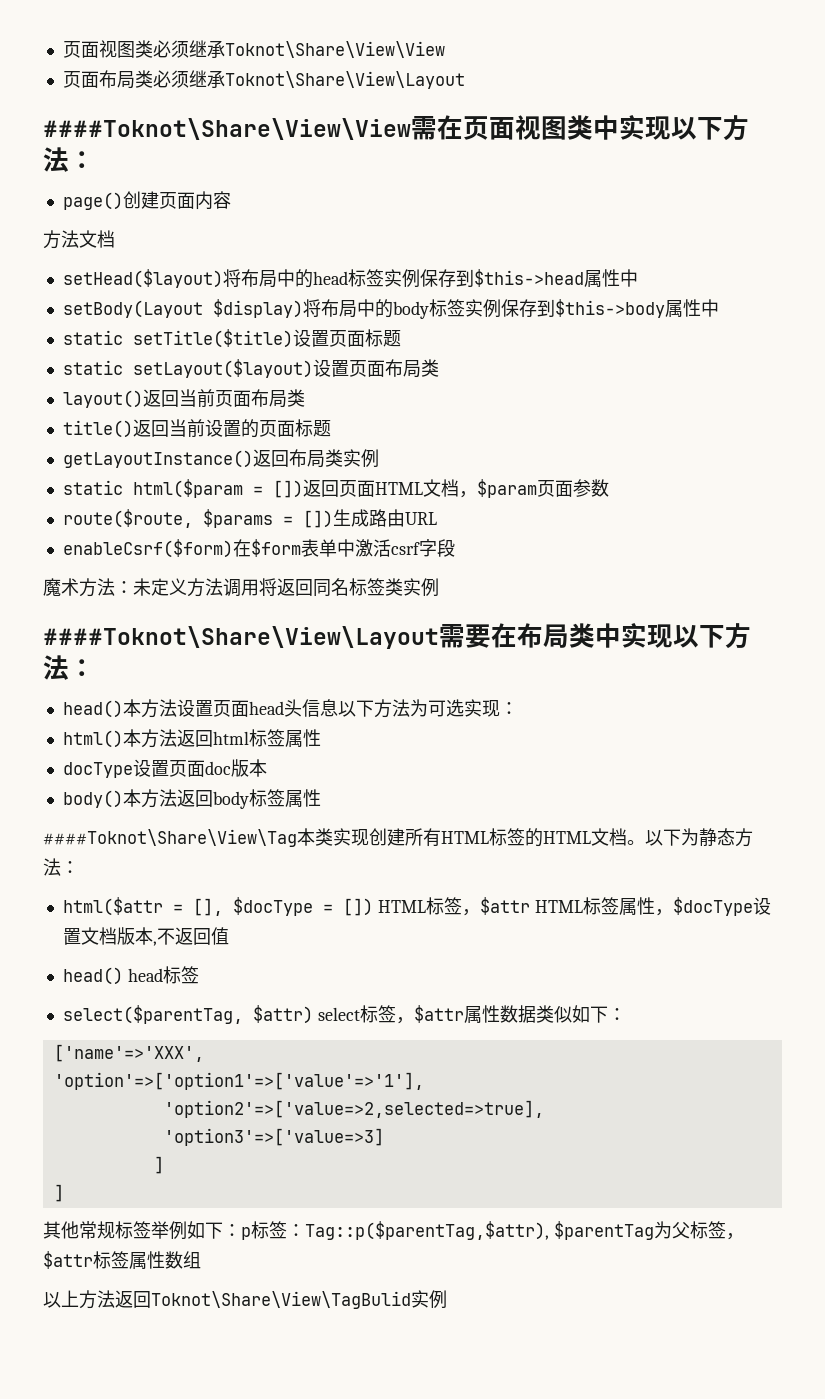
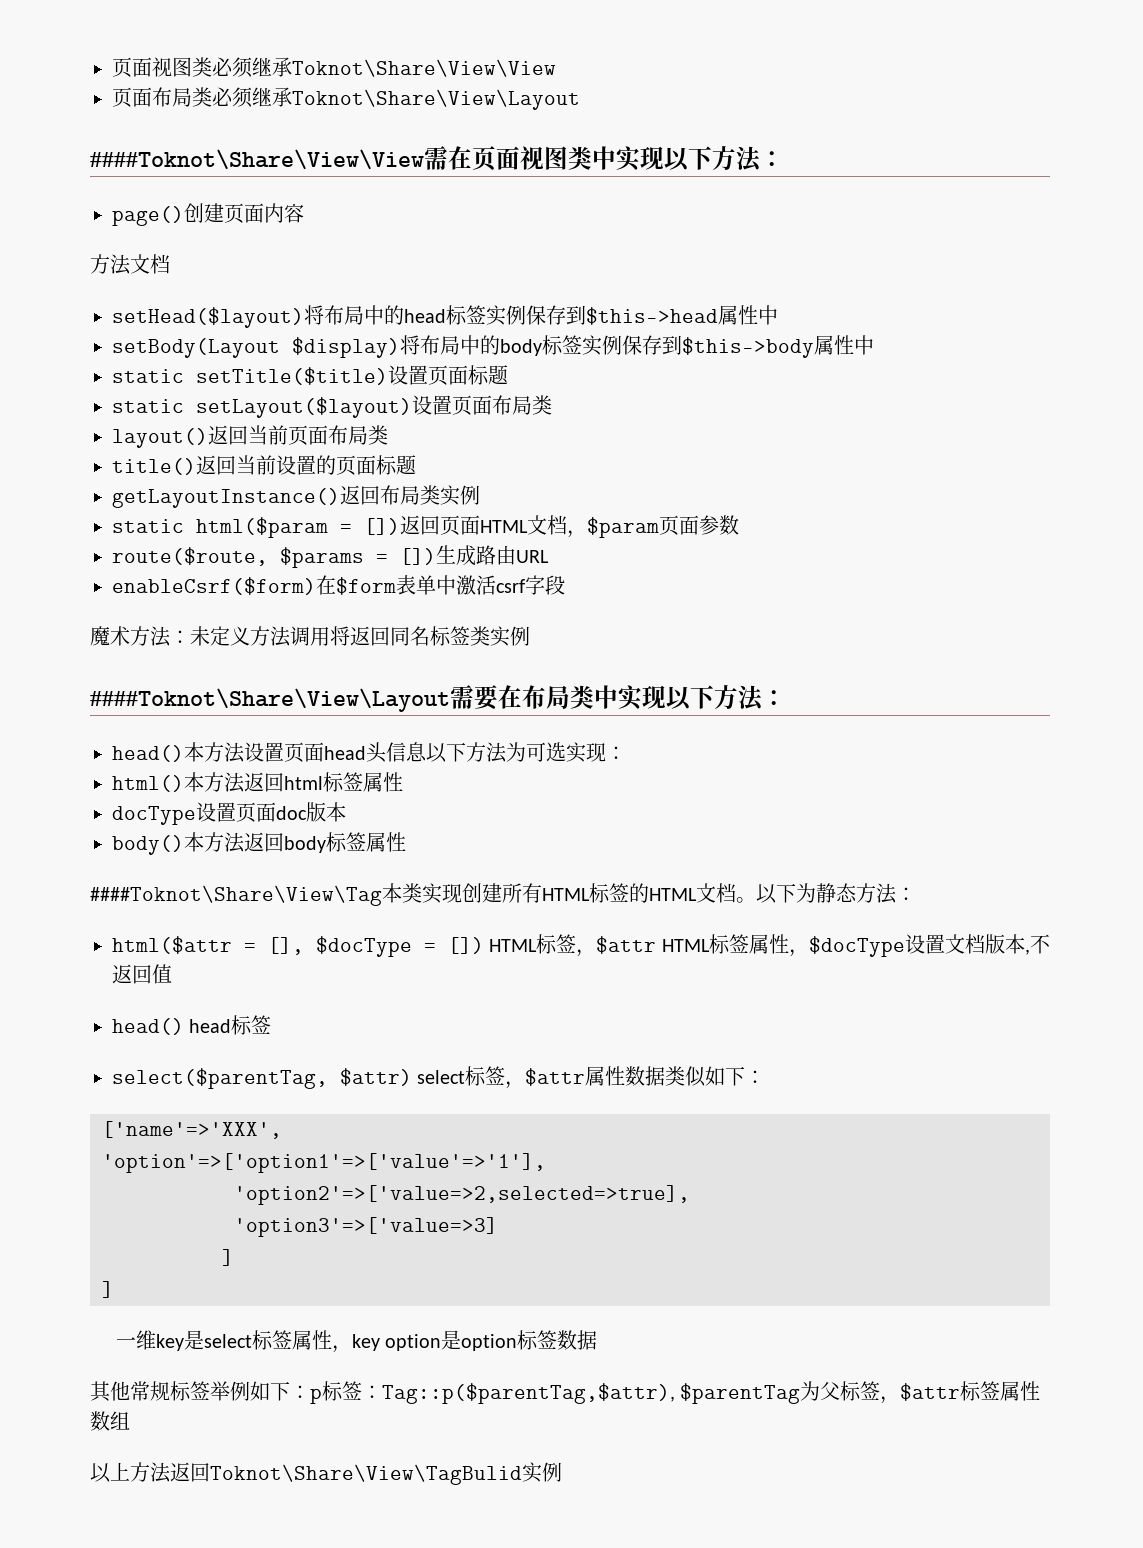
+ 一维key是select标签属性，key option是option标签数据

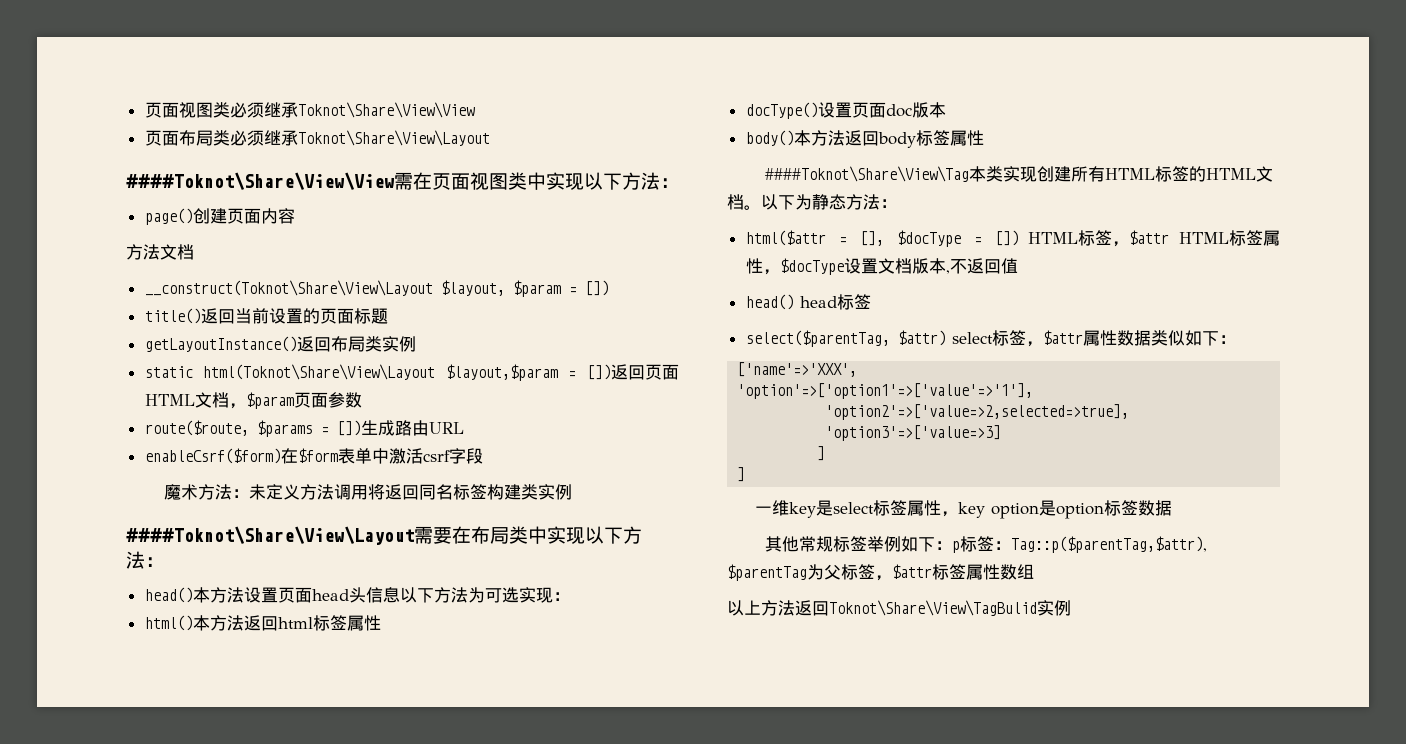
- setHead($layout)将布局中的head标签实例保存到$this->head属性中
- setBody(Layout $display)将布局中的body标签实例保存到$this->body属性中
- static setTitle($title)设置页面标题
- static setLayout($layout)设置页面布局类
- layout()返回当前页面布局类
+ __construct(Toknot\Share\View\Layout $layout, $param = [])
- static html($param = [])返回页面HTML文档，$param页面参数
+ static html(Toknot\Share\View\Layout $layout,$param = [])返回页面HTML文档，$param页面参数
- 魔术方法：未定义方法调用将返回同名标签类实例
+ 魔术方法：未定义方法调用将返回同名标签构建类实例
- docType设置页面doc版本
+ docType()设置页面doc版本

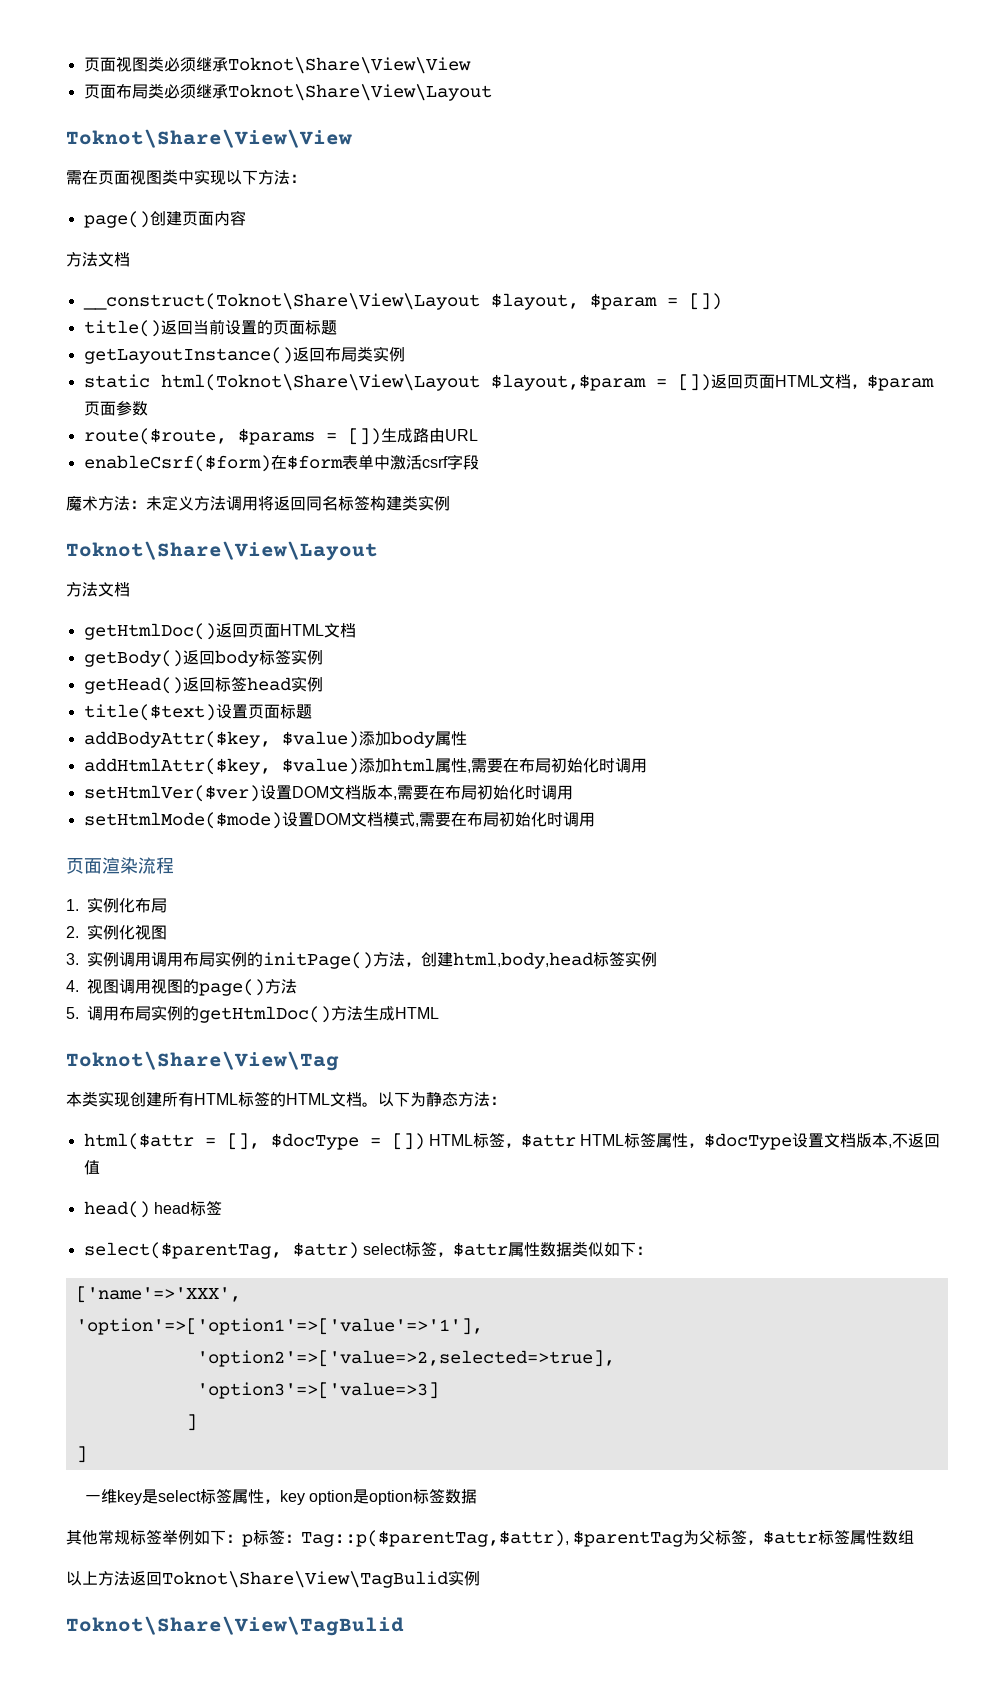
  页面布局类必须继承Toknot\Share\View\Layout
- ####Toknot\Share\View\View需在页面视图类中实现以下方法：
+ Toknot\Share\View\View
+ 需在页面视图类中实现以下方法：
  魔术方法：未定义方法调用将返回同名标签构建类实例
- ####Toknot\Share\View\Layout需要在布局类中实现以下方法：
- head()本方法设置页面head头信息以下方法为可选实现：
- html()本方法返回html标签属性
- docType()设置页面doc版本
- body()本方法返回body标签属性
- ####Toknot\Share\View\Tag本类实现创建所有HTML标签的HTML文档。
+ Toknot\Share\View\Layout
+ 方法文档
+ getHtmlDoc()返回页面HTML文档
+ getBody()返回body标签实例
+ getHead()返回标签head实例
+ title($text)设置页面标题
+ addBodyAttr($key, $value)添加body属性
+ addHtmlAttr($key, $value)添加html属性,需要在布局初始化时调用
+ setHtmlVer($ver)设置DOM文档版本,需要在布局初始化时调用
+ setHtmlMode($mode)设置DOM文档模式,需要在布局初始化时调用
+ 页面渲染流程
+ 1.实例化布局
+ 2.实例化视图
+ 3.实例调用调用布局实例的initPage()方法，创建html,body,head标签实例
+ 4.视图调用视图的page()方法
+ 5.调用布局实例的getHtmlDoc()方法生成HTML
+ Toknot\Share\View\Tag
+ 本类实现创建所有HTML标签的HTML文档。
  以上方法返回Toknot\Share\View\TagBulid实例
+ Toknot\Share\View\TagBulid

